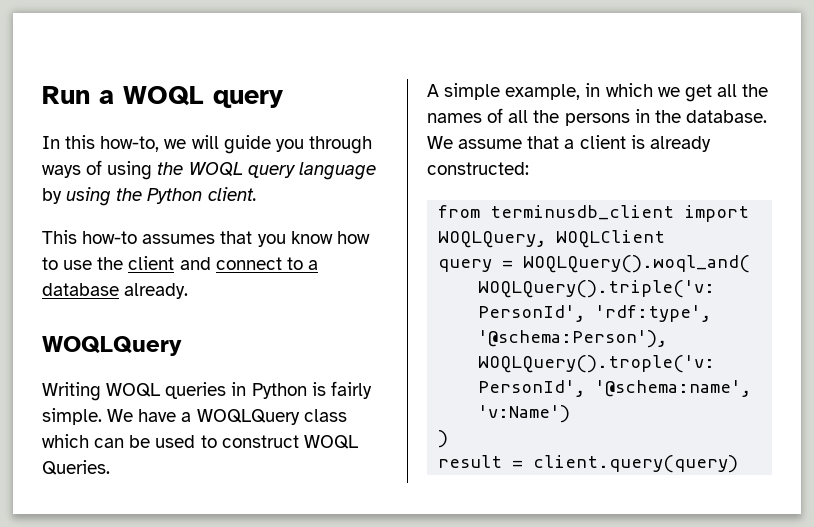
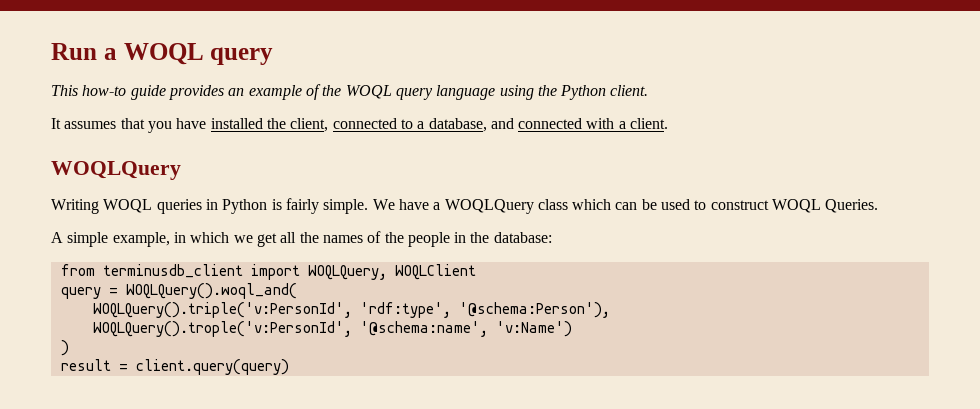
- In this how-to, we will guide you through ways of using the WOQL query language by using the Python client.
+ This how-to guide provides an example of the WOQL query language using the Python client.
- This how-to assumes that you know how to use the client and connect to a database already.
+ It assumes that you have installed the client, connected to a database, and connected with a client.
- A simple example, in which we get all the names of all the persons in the database. We assume that a client is already constructed:
+ A simple example, in which we get all the names of the people in the database:

